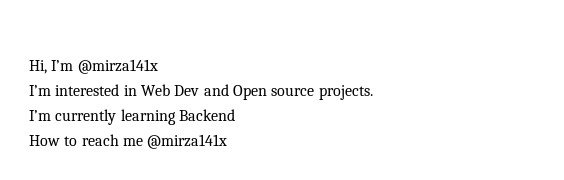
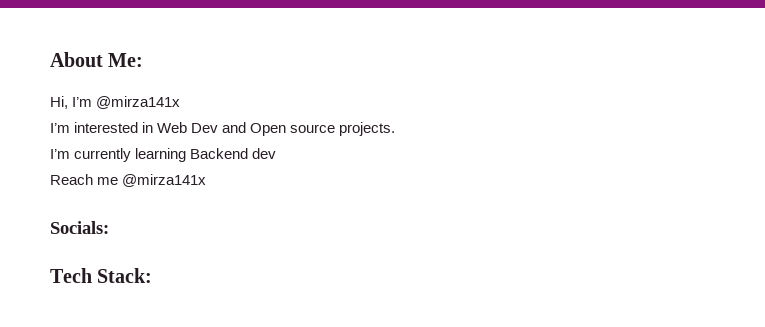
+ About Me:
- I’m currently learning Backend
- How to reach me @mirza141x
+ I’m currently learning Backend dev
+ Reach me @mirza141x
+ Socials:
+ Tech Stack:

